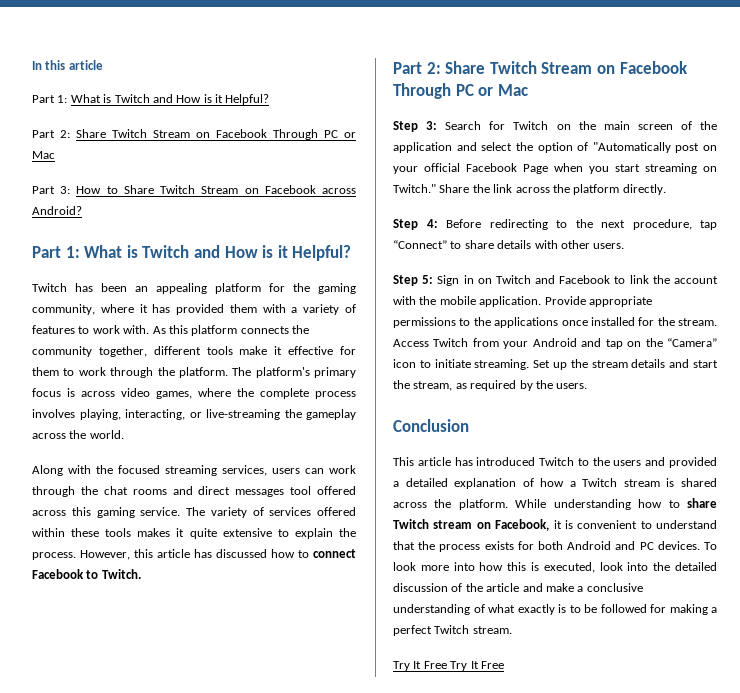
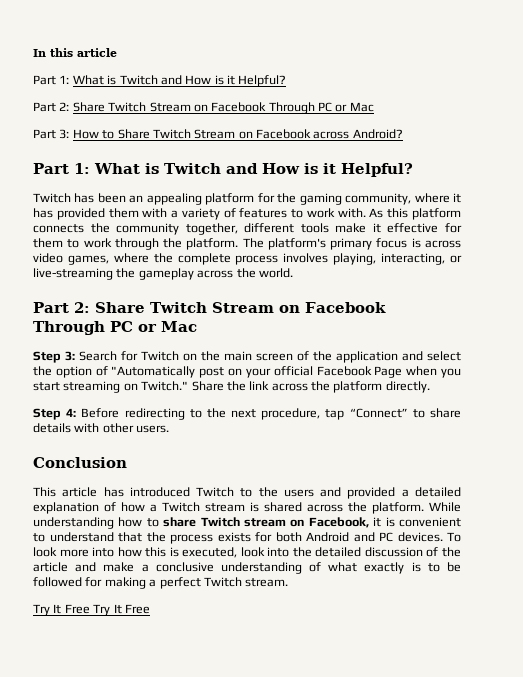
- Along with the focused streaming services, users can work through the chat rooms and direct messages tool offered across this gaming service. The variety of services offered within these tools makes it quite extensive to explain the process. However, this article has discussed how to connect Facebook to Twitch.
- Step 5: Sign in on Twitch and Facebook to link the account with the mobile application. Provide appropriate permissions to the applications once installed for the stream. Access Twitch from your Android and tap on the “Camera” icon to initiate streaming. Set up the stream details and start the stream, as required by the users.

